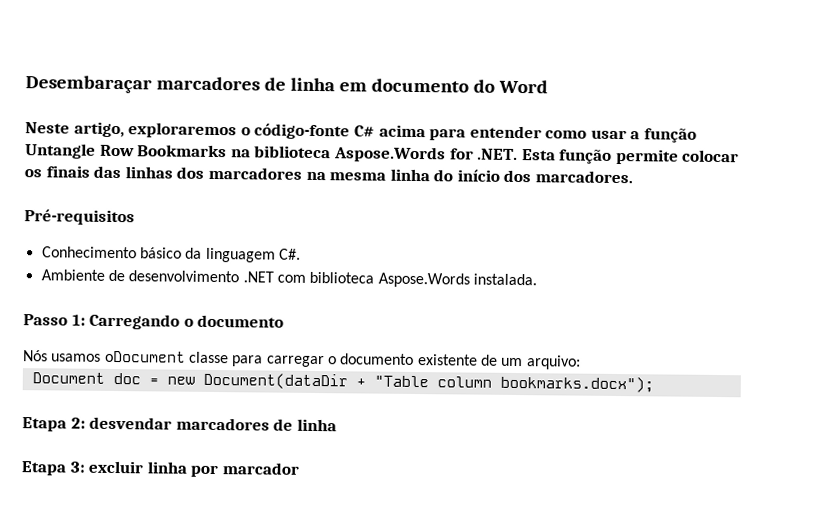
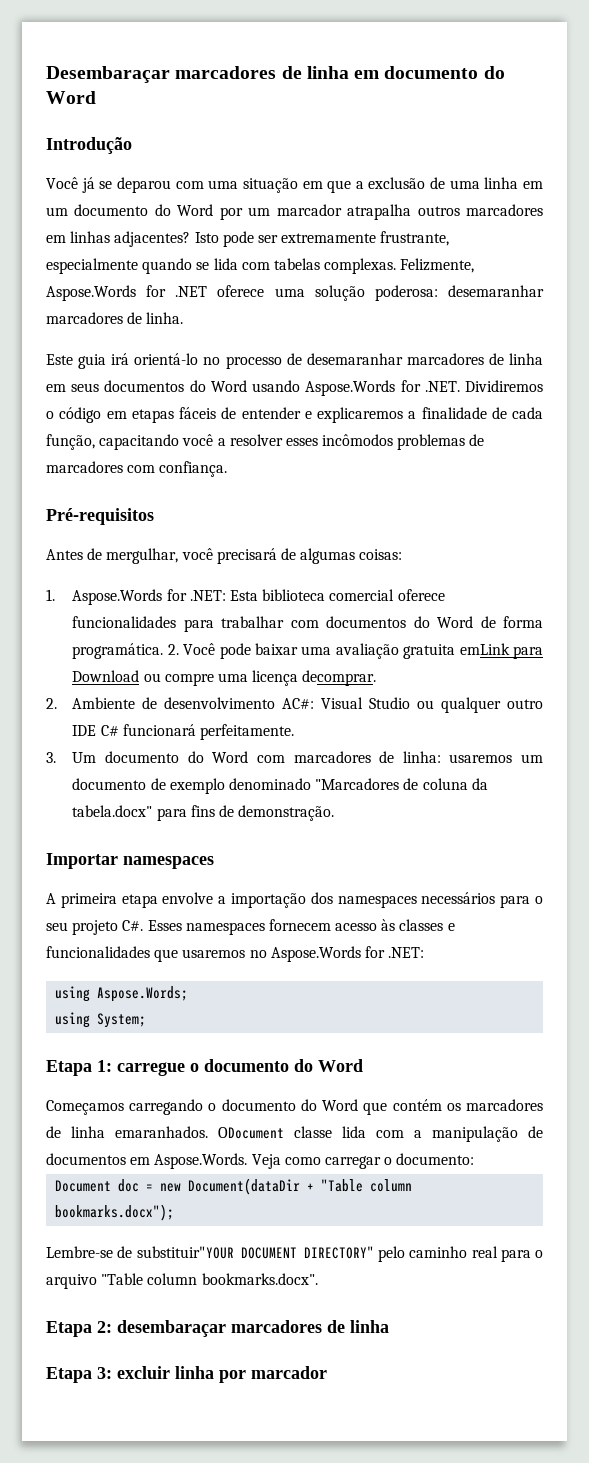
- Neste artigo, exploraremos o código-fonte C# acima para entender como usar a função Untangle Row Bookmarks na biblioteca Aspose.Words for .NET. Esta função permite colocar os finais das linhas dos marcadores na mesma linha do início dos marcadores.
+ Introdução
+ Você já se deparou com uma situação em que a exclusão de uma linha em um documento do Word por um marcador atrapalha outros marcadores em linhas adjacentes? Isto pode ser extremamente frustrante, especialmente quando se lida com tabelas complexas. Felizmente, Aspose.Words for .NET oferece uma solução poderosa: desemaranhar marcadores de linha.
+ Este guia irá orientá-lo no processo de desemaranhar marcadores de linha em seus documentos do Word usando Aspose.Words for .NET. Dividiremos o código em etapas fáceis de entender e explicaremos a finalidade de cada função, capacitando você a resolver esses incômodos problemas de marcadores com confiança.
  Pré-requisitos
- Conhecimento básico da linguagem C#.
- Ambiente de desenvolvimento .NET com biblioteca Aspose.Words instalada.
- Passo 1: Carregando o documento
- Nós usamos oDocument classe para carregar o documento existente de um arquivo:
+ Antes de mergulhar, você precisará de algumas coisas:
+ 1. Aspose.Words for .NET: Esta biblioteca comercial oferece funcionalidades para trabalhar com documentos do Word de forma programática. 2. Você pode baixar uma avaliação gratuita emLink para Download ou compre uma licença decomprar.
+ 2. Ambiente de desenvolvimento AC#: Visual Studio ou qualquer outro IDE C# funcionará perfeitamente.
+ 3. Um documento do Word com marcadores de linha: usaremos um documento de exemplo denominado "Marcadores de coluna da tabela.docx" para fins de demonstração.
+ Importar namespaces
+ A primeira etapa envolve a importação dos namespaces necessários para o seu projeto C#. Esses namespaces fornecem acesso às classes e funcionalidades que usaremos no Aspose.Words for .NET:
+ using Aspose.Words;
+ using System;
+ Etapa 1: carregue o documento do Word
+ Começamos carregando o documento do Word que contém os marcadores de linha emaranhados. ODocument classe lida com a manipulação de documentos em Aspose.Words. Veja como carregar o documento:
+ Lembre-se de substituir"YOUR DOCUMENT DIRECTORY" pelo caminho real para o arquivo "Table column bookmarks.docx".
- Etapa 2: desvendar marcadores de linha
+ Etapa 2: desembaraçar marcadores de linha

